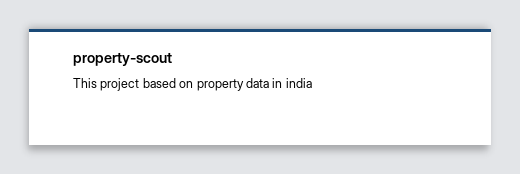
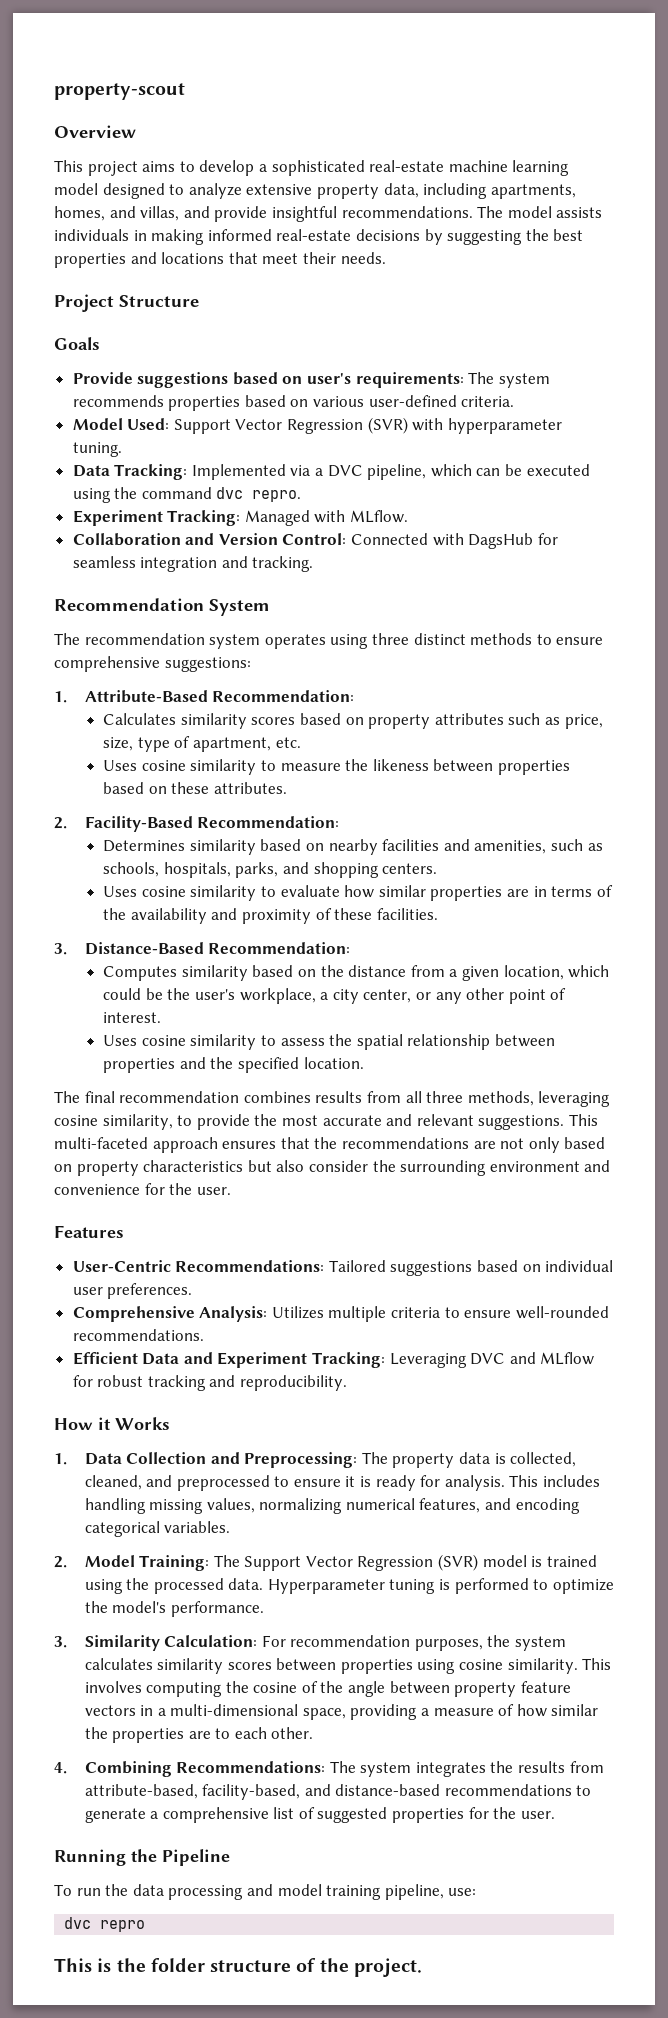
+ Overview
- This project based on property data in india
+ This project aims to develop a sophisticated real-estate machine learning model designed to analyze extensive property data, including apartments, homes, and villas, and provide insightful recommendations. The model assists individuals in making informed real-estate decisions by suggesting the best properties and locations that meet their needs.
+ Project Structure
+ Goals
+ Provide suggestions based on user's requirements: The system recommends properties based on various user-defined criteria.
+ Model Used: Support Vector Regression (SVR) with hyperparameter tuning.
+ Data Tracking: Implemented via a DVC pipeline, which can be executed using the command dvc repro.
+ Experiment Tracking: Managed with MLflow.
+ Collaboration and Version Control: Connected with DagsHub for seamless integration and tracking.
+ Recommendation System
+ The recommendation system operates using three distinct methods to ensure comprehensive suggestions:
+ 1. Attribute-Based Recommendation:
+ Calculates similarity scores based on property attributes such as price, size, type of apartment, etc.
+ Uses cosine similarity to measure the likeness between properties based on these attributes.
+ 2. Facility-Based Recommendation:
+ Determines similarity based on nearby facilities and amenities, such as schools, hospitals, parks, and shopping centers.
+ Uses cosine similarity to evaluate how similar properties are in terms of the availability and proximity of these facilities.
+ 3. Distance-Based Recommendation:
+ Computes similarity based on the distance from a given location, which could be the user's workplace, a city center, or any other point of interest.
+ Uses cosine similarity to assess the spatial relationship between properties and the specified location.
+ The final recommendation combines results from all three methods, leveraging cosine similarity, to provide the most accurate and relevant suggestions. This multi-faceted approach ensures that the recommendations are not only based on property characteristics but also consider the surrounding environment and convenience for the user.
+ Features
+ User-Centric Recommendations: Tailored suggestions based on individual user preferences.
+ Comprehensive Analysis: Utilizes multiple criteria to ensure well-rounded recommendations.
+ Efficient Data and Experiment Tracking: Leveraging DVC and MLflow for robust tracking and reproducibility.
+ How it Works
+ 1. Data Collection and Preprocessing: The property data is collected, cleaned, and preprocessed to ensure it is ready for analysis. This includes handling missing values, normalizing numerical features, and encoding categorical variables.
+ 2. Model Training: The Support Vector Regression (SVR) model is trained using the processed data. Hyperparameter tuning is performed to optimize the model's performance.
+ 3. Similarity Calculation: For recommendation purposes, the system calculates similarity scores between properties using cosine similarity. This involves computing the cosine of the angle between property feature vectors in a multi-dimensional space, providing a measure of how similar the properties are to each other.
+ 4. Combining Recommendations: The system integrates the results from attribute-based, facility-based, and distance-based recommendations to generate a comprehensive list of suggested properties for the user.
+ Running the Pipeline
+ To run the data processing and model training pipeline, use:
+ dvc repro
+ This is the folder structure of the project.

